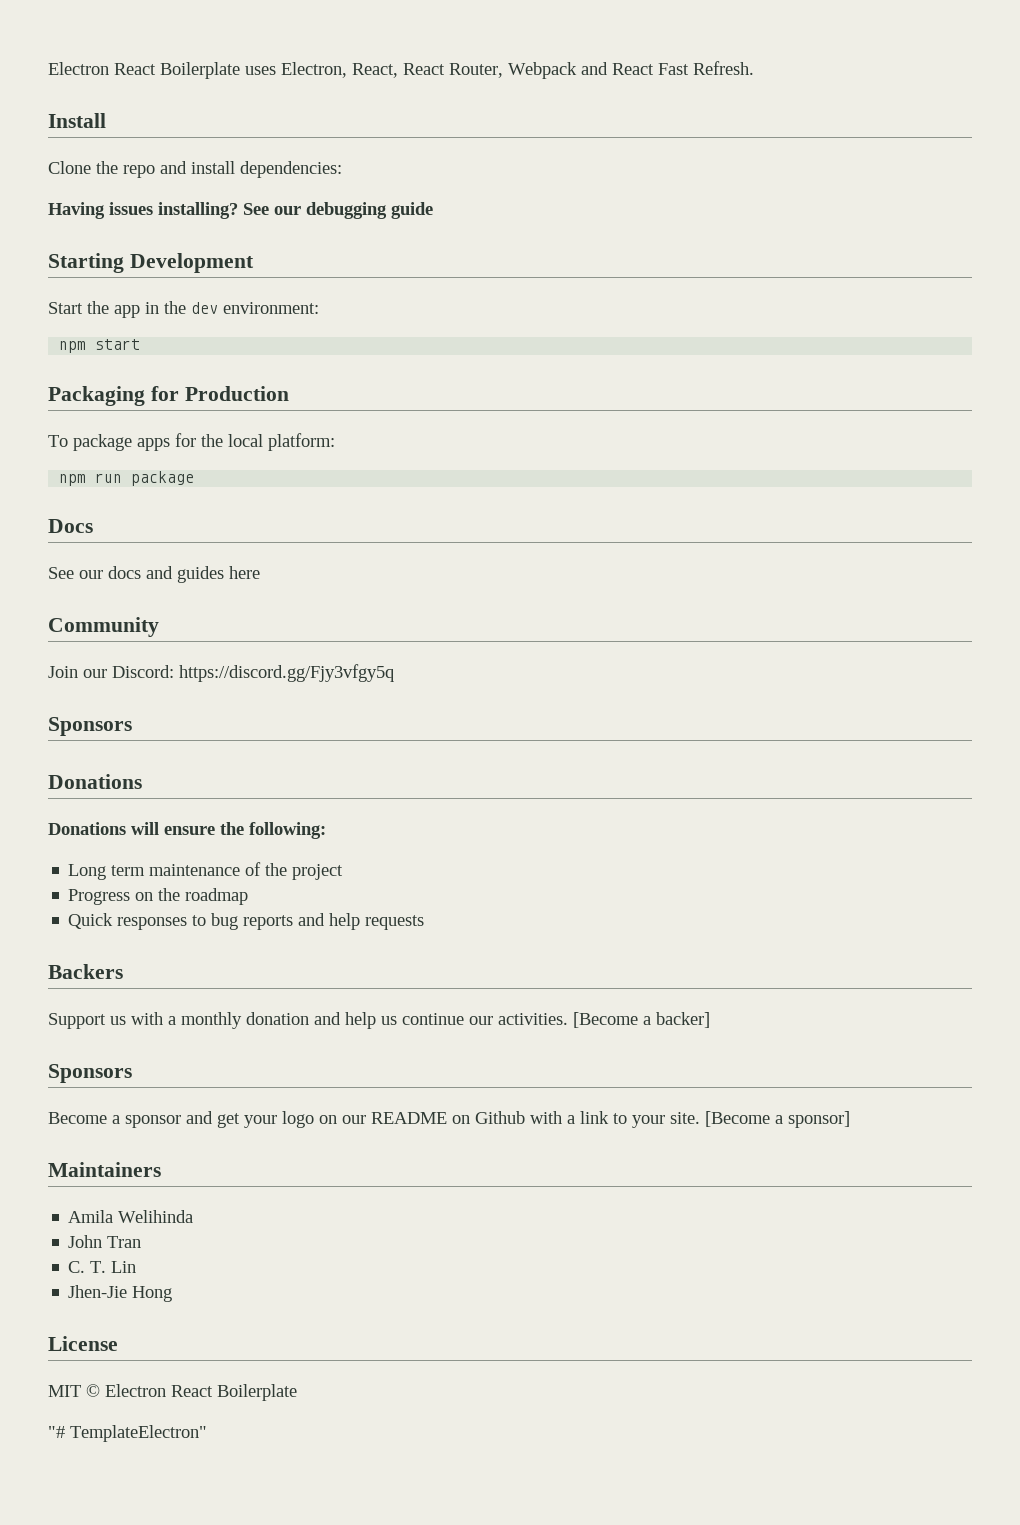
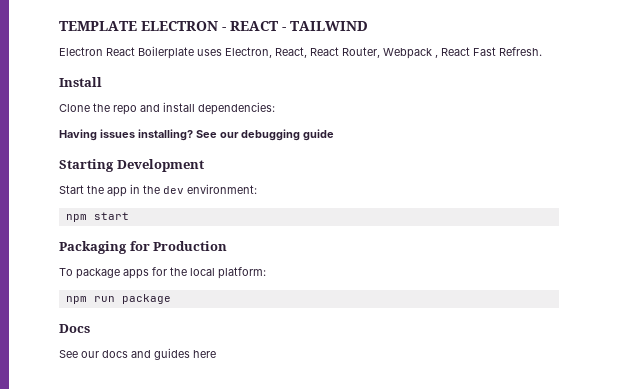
+ TEMPLATE ELECTRON - REACT - TAILWIND
- Electron React Boilerplate uses Electron, React, React Router, Webpack and React Fast Refresh.
+ Electron React Boilerplate uses Electron, React, React Router, Webpack , React Fast Refresh.
- Community
- Join our Discord: https://discord.gg/Fjy3vfgy5q
- Sponsors
- Donations
- Donations will ensure the following:
- Long term maintenance of the project
- Progress on the roadmap
- Quick responses to bug reports and help requests
- Backers
- Support us with a monthly donation and help us continue our activities. [Become a backer]
- Sponsors
- Become a sponsor and get your logo on our README on Github with a link to your site. [Become a sponsor]
- Maintainers
- Amila Welihinda
- John Tran
- C. T. Lin
- Jhen-Jie Hong
- License
- MIT © Electron React Boilerplate
- "# TemplateElectron"

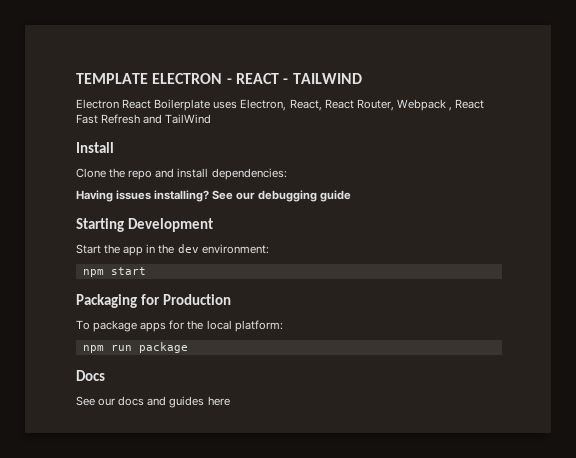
- Electron React Boilerplate uses Electron, React, React Router, Webpack , React Fast Refresh.
+ Electron React Boilerplate uses Electron, React, React Router, Webpack , React Fast Refresh and TailWind

